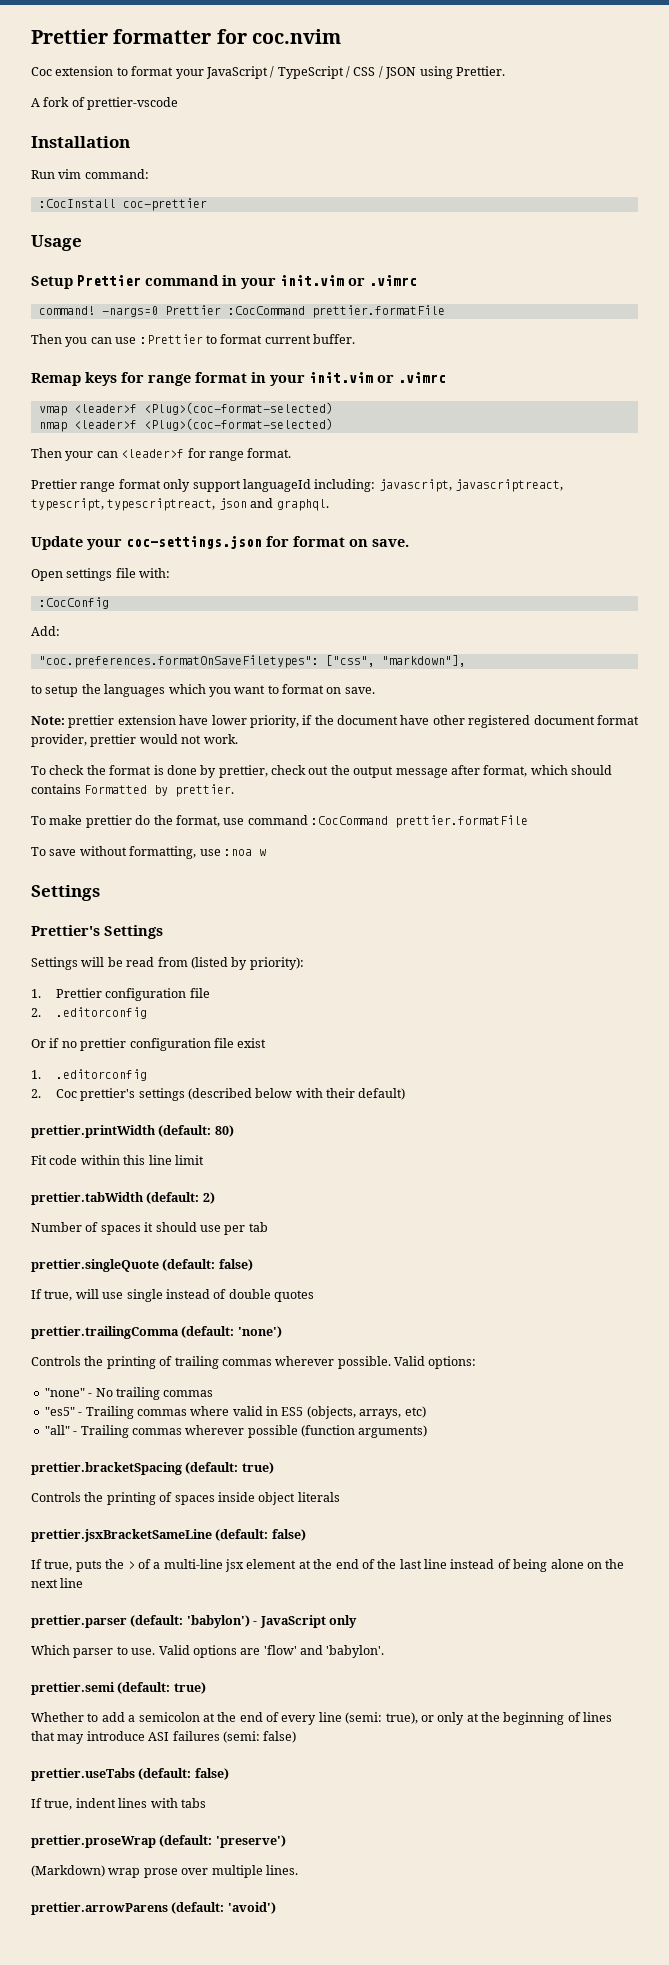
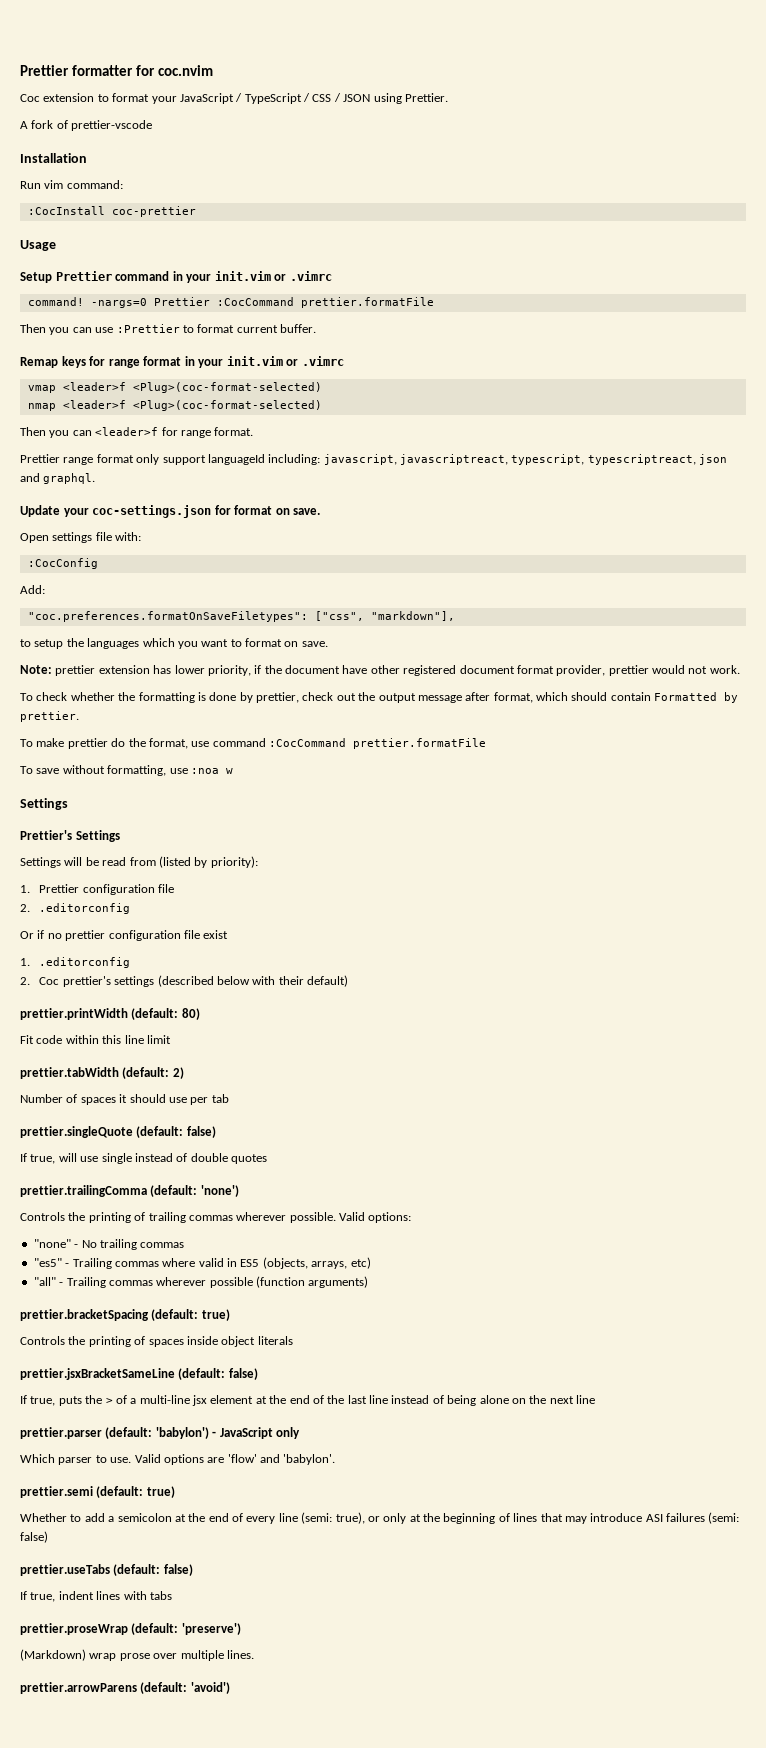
- Then your can <leader>f for range format.
+ Then you can <leader>f for range format.
- Note: prettier extension have lower priority, if the document have other registered document format provider, prettier would not work.
+ Note: prettier extension has lower priority, if the document have other registered document format provider, prettier would not work.
- To check the format is done by prettier, check out the output message after format, which should contains Formatted by prettier.
+ To check whether the formatting is done by prettier, check out the output message after format, which should contain Formatted by prettier.

